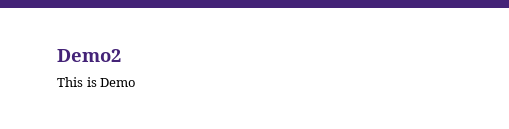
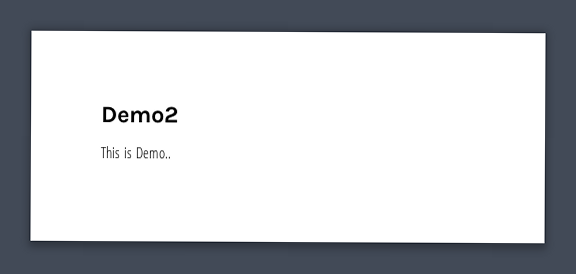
- This is Demo
+ This is Demo..

